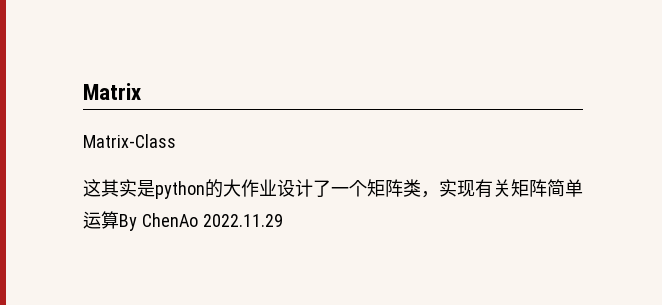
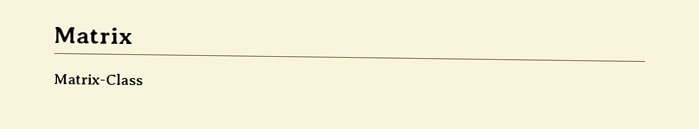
- 这其实是python的大作业设计了一个矩阵类，实现有关矩阵简单运算By ChenAo 2022.11.29

